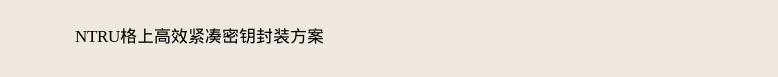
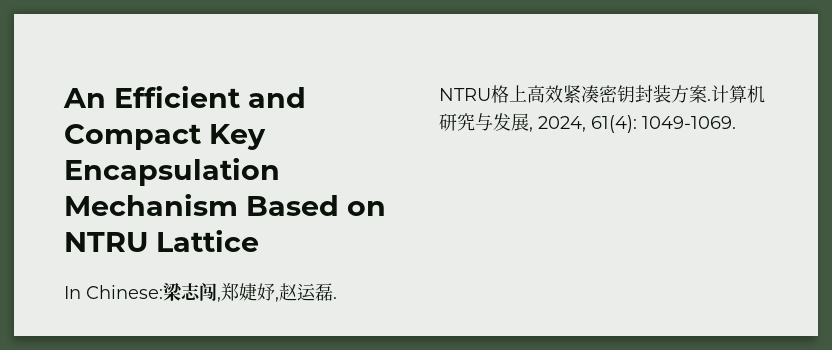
+ An Efficient and Compact Key Encapsulation Mechanism Based on NTRU Lattice
+ In Chinese:梁志闯,郑婕妤,赵运磊.
- NTRU格上高效紧凑密钥封装方案
+ NTRU格上高效紧凑密钥封装方案.计算机研究与发展, 2024, 61(4): 1049-1069.

